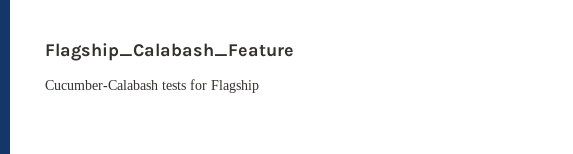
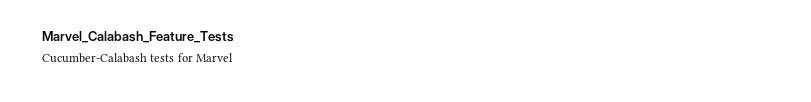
- Flagship_Calabash_Feature
+ Marvel_Calabash_Feature_Tests
- Cucumber-Calabash tests for Flagship
+ Cucumber-Calabash tests for Marvel

